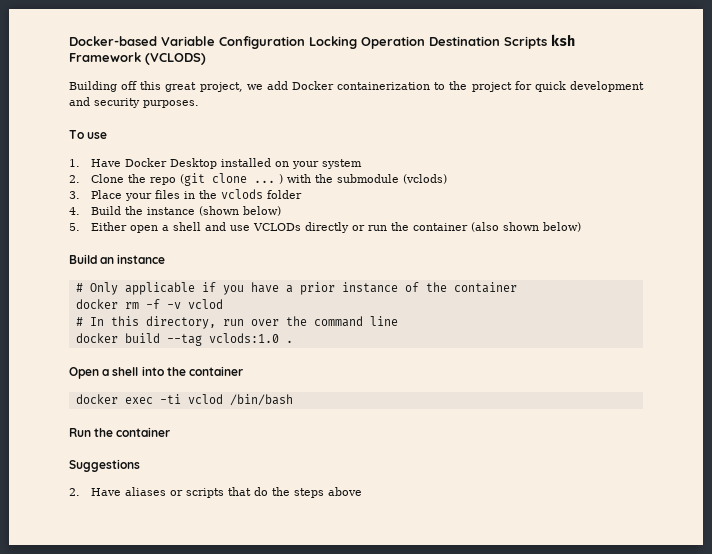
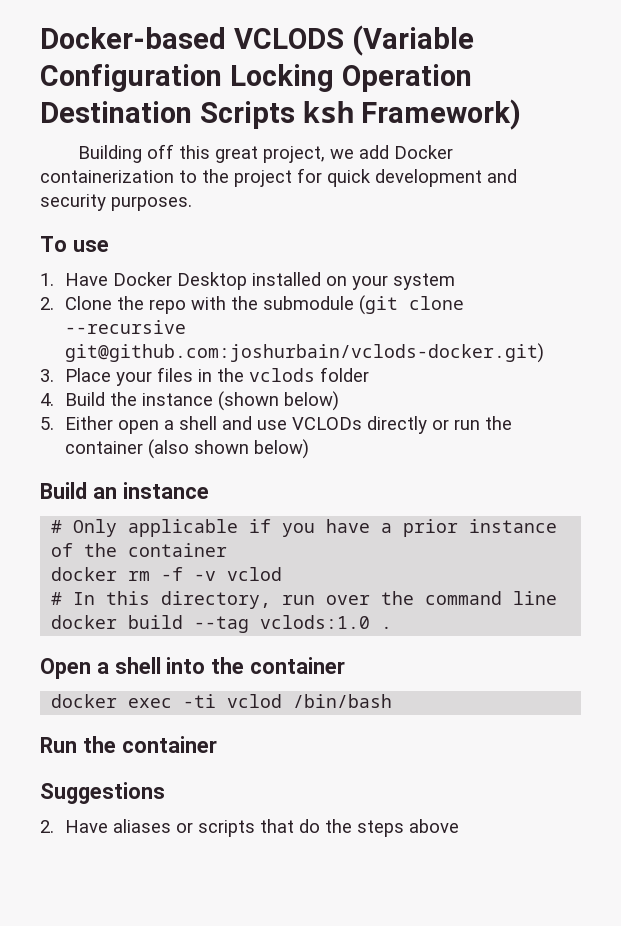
- Docker-based Variable Configuration Locking Operation Destination Scripts ksh Framework (VCLODS)
+ Docker-based VCLODS (Variable Configuration Locking Operation Destination Scripts ksh Framework)
- 2. Clone the repo (git clone ... ) with the submodule (vclods)
+ 2. Clone the repo with the submodule (git clone --recursive git@github.com:joshurbain/vclods-docker.git)

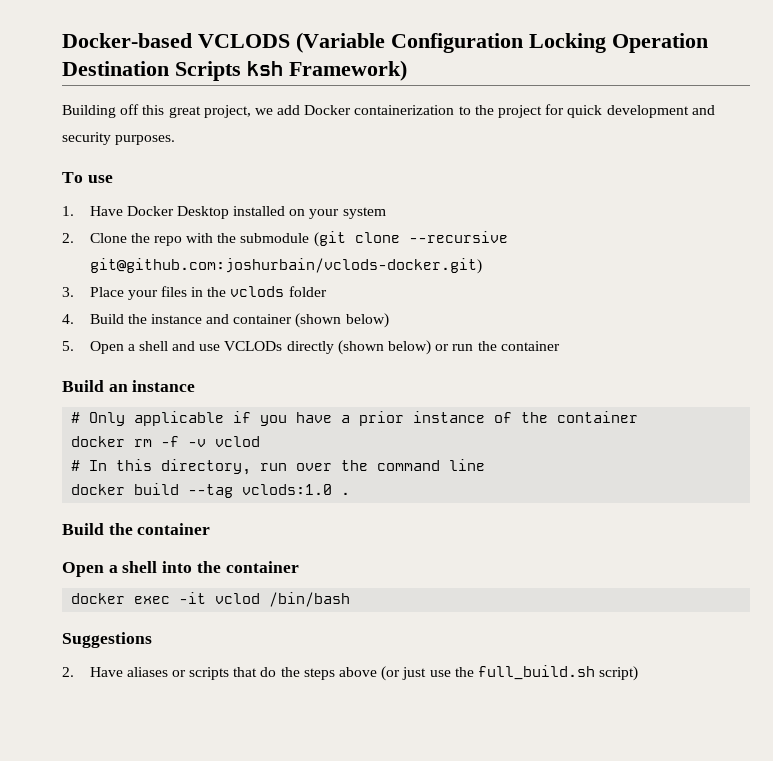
- 4. Build the instance (shown below)
+ 4. Build the instance and container (shown below)
- 5. Either open a shell and use VCLODs directly or run the container (also shown below)
+ 5. Open a shell and use VCLODs directly (shown below) or run the container
+ Build the container
- docker exec -ti vclod /bin/bash
+ docker exec -it vclod /bin/bash
- Run the container
- 2. Have aliases or scripts that do the steps above
+ 2. Have aliases or scripts that do the steps above (or just use the full_build.sh script)

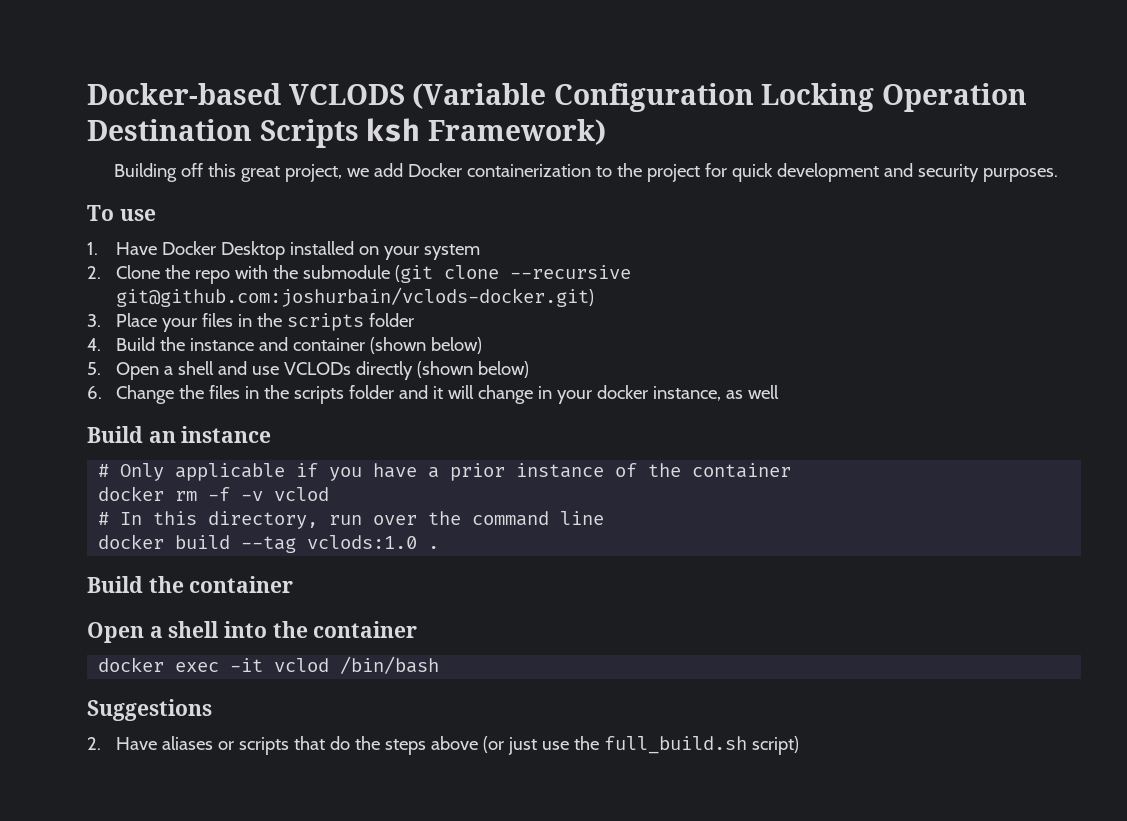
- 3. Place your files in the vclods folder
+ 3. Place your files in the scripts folder
- 5. Open a shell and use VCLODs directly (shown below) or run the container
+ 5. Open a shell and use VCLODs directly (shown below)
+ 6. Change the files in the scripts folder and it will change in your docker instance, as well

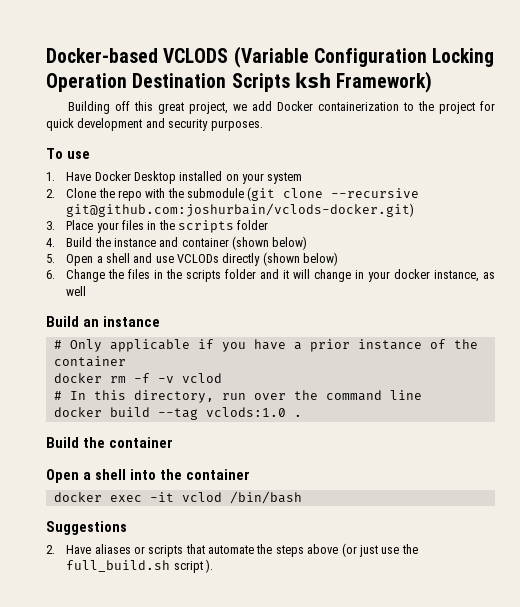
- 2. Have aliases or scripts that do the steps above (or just use the full_build.sh script)
+ 2. Have aliases or scripts that automate the steps above (or just use the full_build.sh script ).

